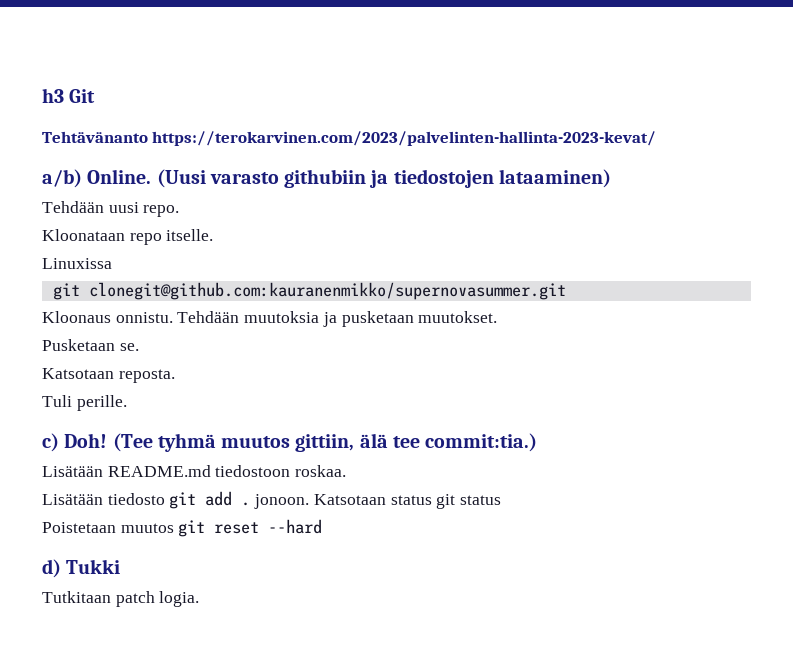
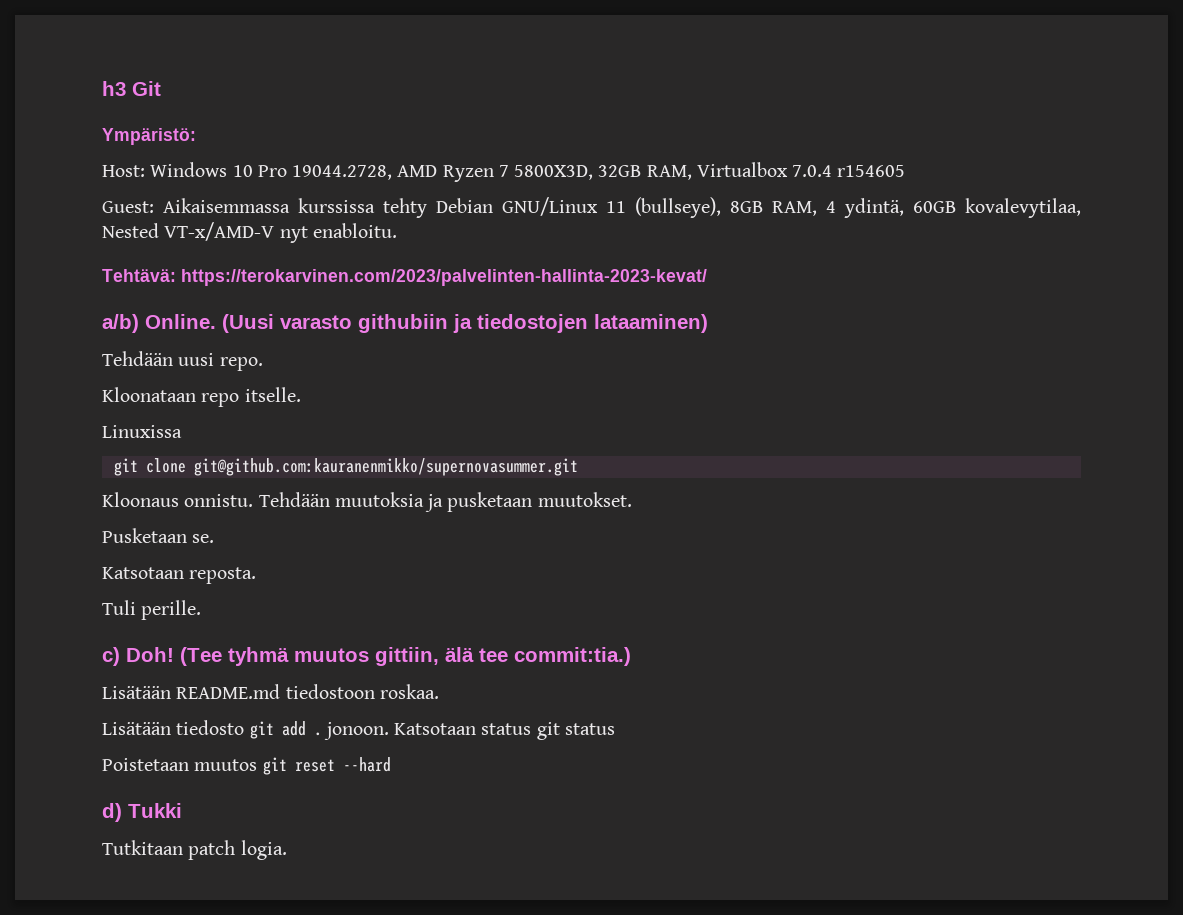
- Tehtävänanto https://terokarvinen.com/2023/palvelinten-hallinta-2023-kevat/
+ Ympäristö:
+ Host: Windows 10 Pro 19044.2728, AMD Ryzen 7 5800X3D, 32GB RAM, Virtualbox 7.0.4 r154605
+ Guest: Aikaisemmassa kurssissa tehty Debian GNU/Linux 11 (bullseye), 8GB RAM, 4 ydintä, 60GB kovalevytilaa, Nested VT-x/AMD-V nyt enabloitu.
+ Tehtävä: https://terokarvinen.com/2023/palvelinten-hallinta-2023-kevat/
- git clonegit@github.com:kauranenmikko/supernovasummer.git
+ git clone git@github.com:kauranenmikko/supernovasummer.git

